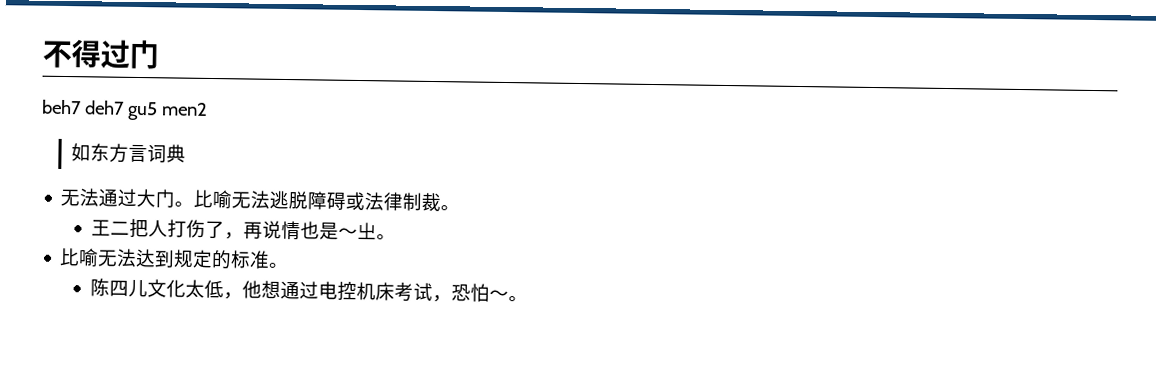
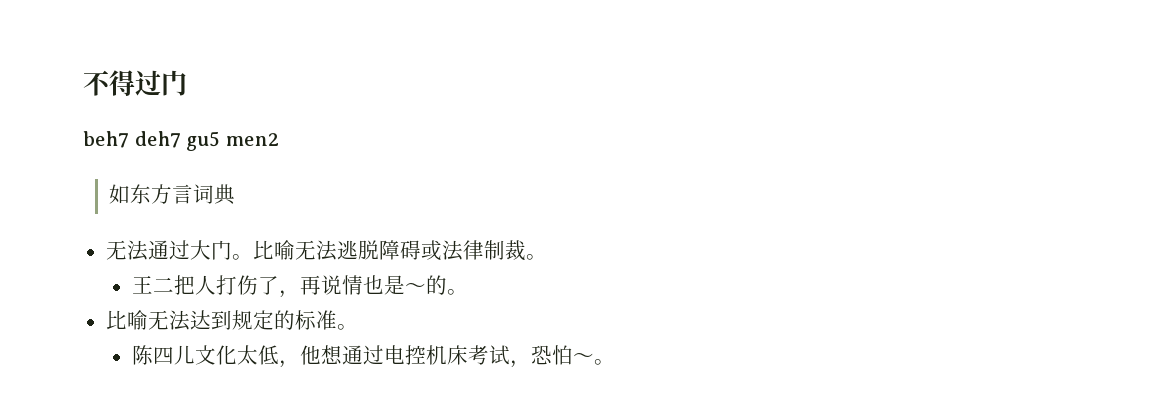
- 王二把人打伤了，再说情也是～㞢。
+ 王二把人打伤了，再说情也是～的。

